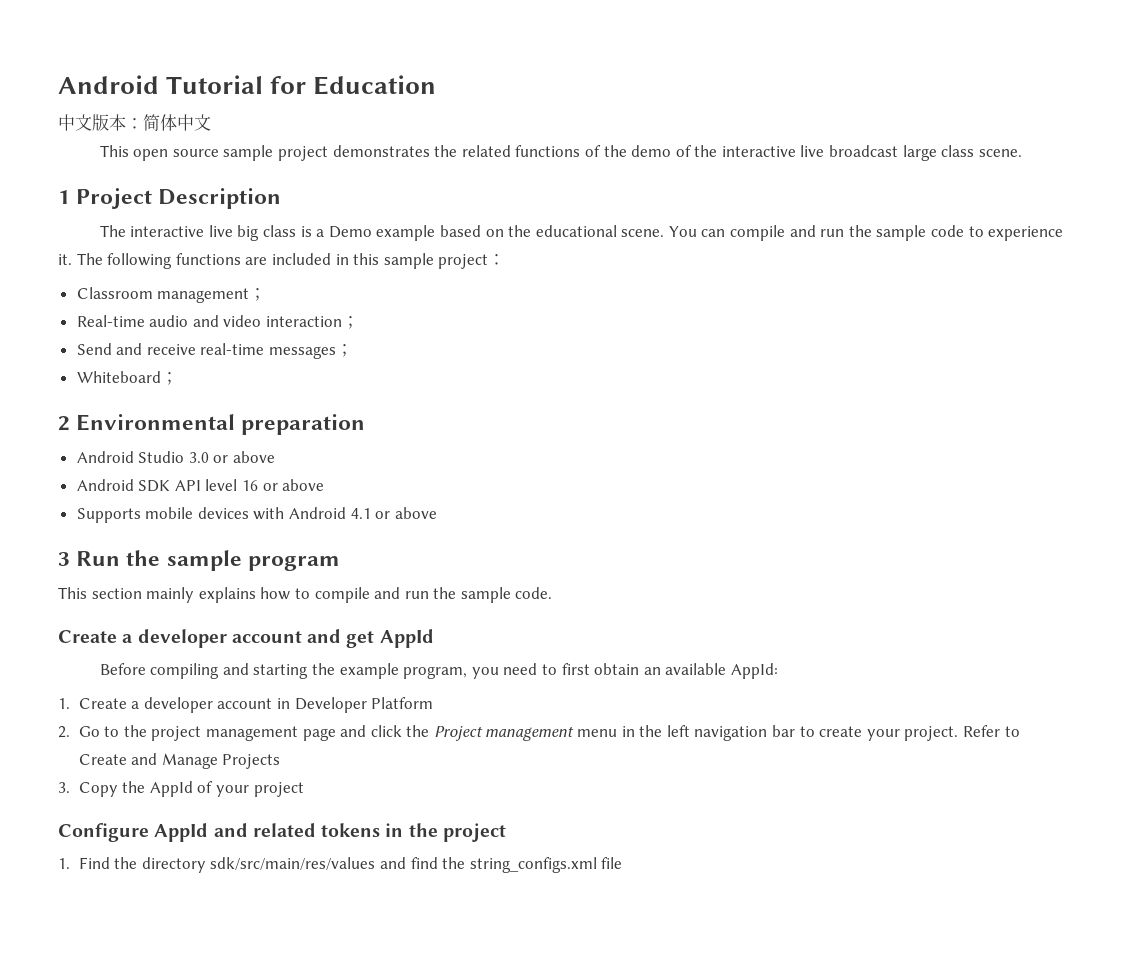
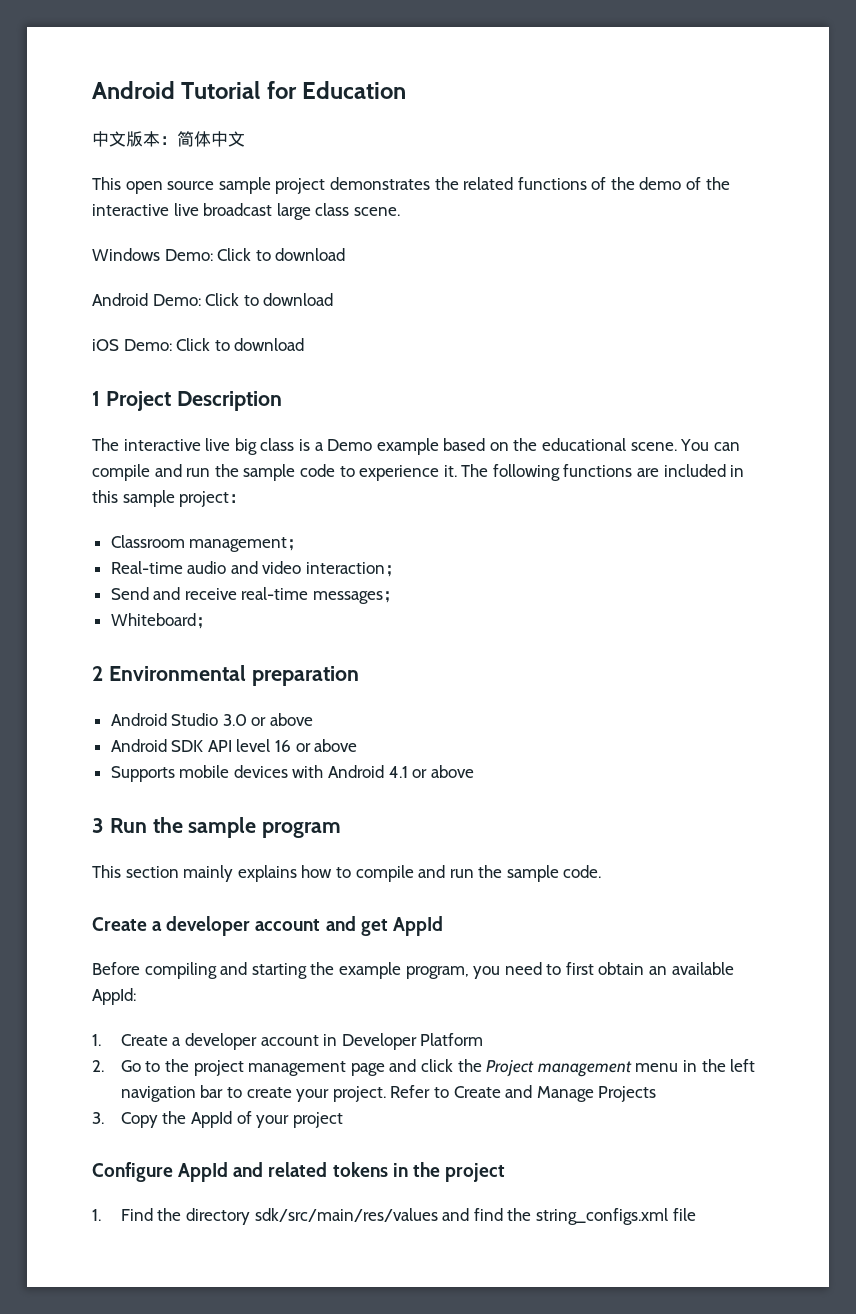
+ Windows Demo: Click to download
+ Android Demo: Click to download
+ iOS Demo: Click to download

